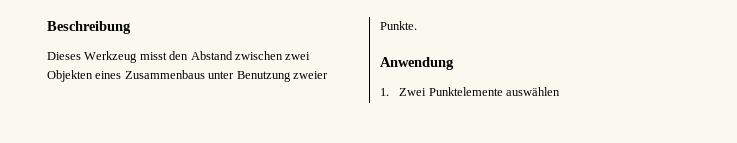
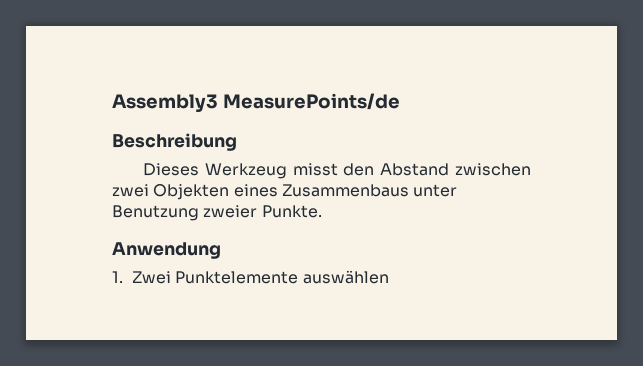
+ Assembly3 MeasurePoints/de

